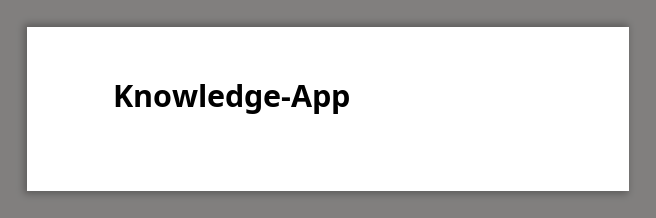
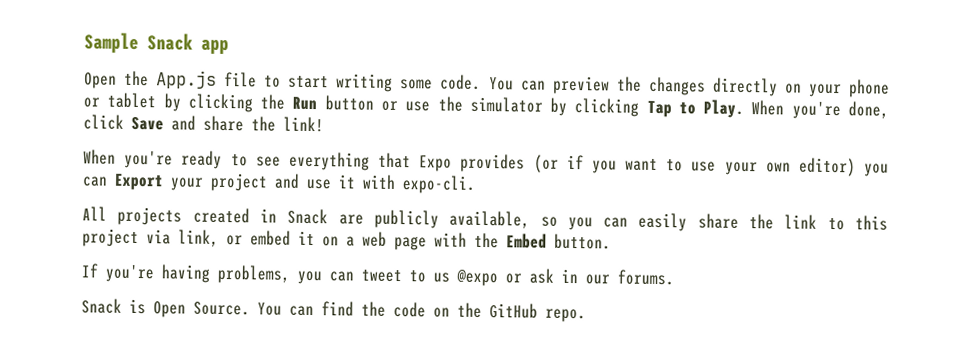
- Knowledge-App
+ Sample Snack app
+ Open the App.js file to start writing some code. You can preview the changes directly on your phone or tablet by clicking the Run button or use the simulator by clicking Tap to Play. When you're done, click Save and share the link!
+ When you're ready to see everything that Expo provides (or if you want to use your own editor) you can Export your project and use it with expo-cli.
+ All projects created in Snack are publicly available, so you can easily share the link to this project via link, or embed it on a web page with the Embed button.
+ If you're having problems, you can tweet to us @expo or ask in our forums.
+ Snack is Open Source. You can find the code on the GitHub repo.

